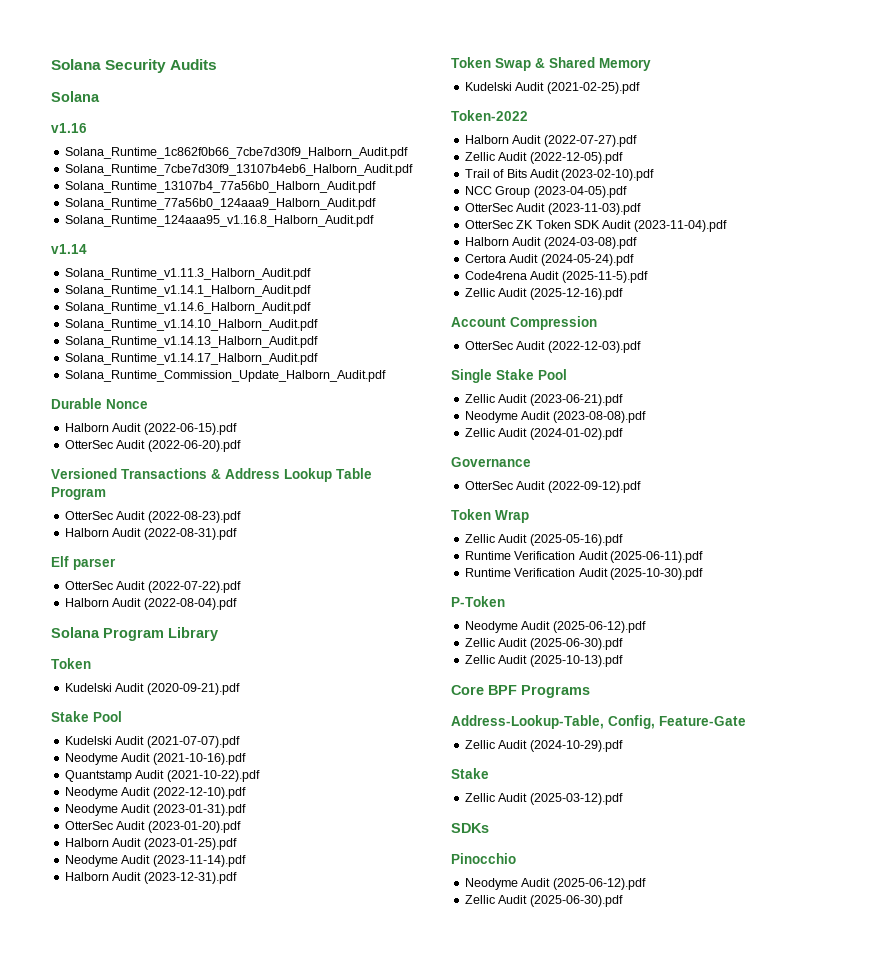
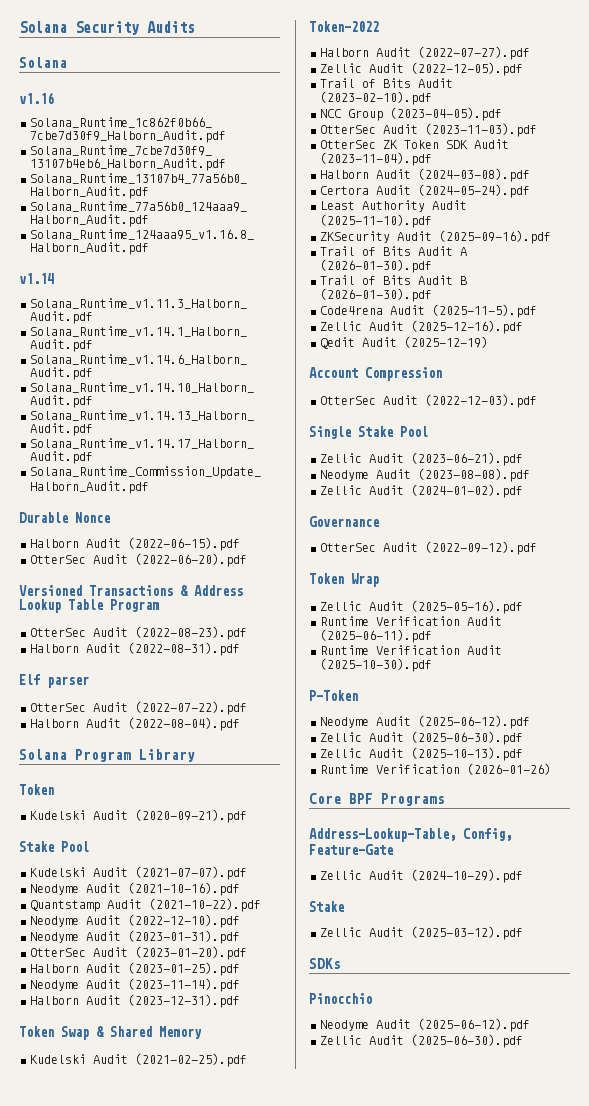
+ Least Authority Audit (2025-11-10).pdf
+ ZKSecurity Audit (2025-09-16).pdf
+ Trail of Bits Audit A (2026-01-30).pdf
+ Trail of Bits Audit B (2026-01-30).pdf
+ Qedit Audit (2025-12-19)
+ Runtime Verification (2026-01-26)

